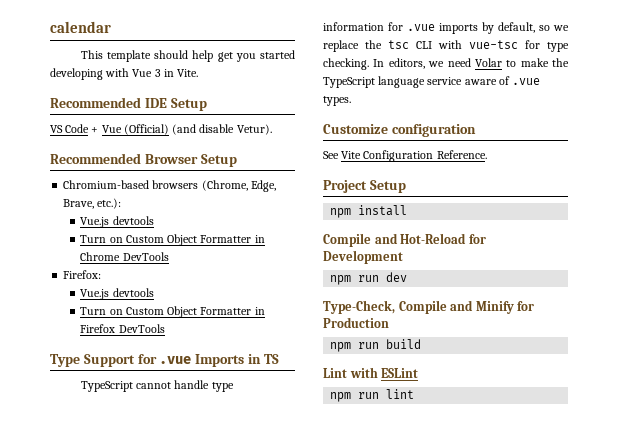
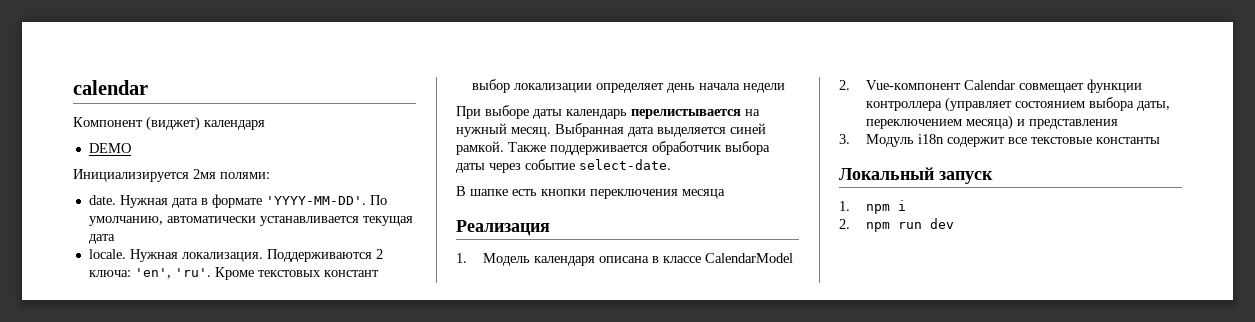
- This template should help get you started developing with Vue 3 in Vite.
- Recommended IDE Setup
- VS Code + Vue (Official) (and disable Vetur).
- Recommended Browser Setup
- Chromium-based browsers (Chrome, Edge, Brave, etc.):
- Vue.js devtools
- Turn on Custom Object Formatter in Chrome DevTools
- Firefox:
- Vue.js devtools
- Turn on Custom Object Formatter in Firefox DevTools
- Type Support for .vue Imports in TS
- TypeScript cannot handle type information for .vue imports by default, so we replace the tsc CLI with vue-tsc for type checking. In editors, we need Volar to make the TypeScript language service aware of .vue types.
- Customize configuration
- See Vite Configuration Reference.
- Project Setup
- npm install
- Compile and Hot-Reload for Development
- npm run dev
- Type-Check, Compile and Minify for Production
- npm run build
- Lint with ESLint
- npm run lint
+ Компонент (виджет) календаря
+ DEMO
+ Инициализируется 2мя полями:
+ date. Нужная дата в формате 'YYYY-MM-DD'. По умолчанию, автоматически устанавливается текущая дата
+ locale. Нужная локализация. Поддерживаются 2 ключа: 'en', 'ru'. Кроме текстовых констант выбор локализации определяет день начала недели
+ При выборе даты календарь перелистывается на нужный месяц. Выбранная дата выделяется синей рамкой. Также поддерживается обработчик выбора даты через событие select-date.
+ В шапке есть кнопки переключения месяца
+ Реализация
+ 1. Модель календаря описана в классе CalendarModel
+ 2. Vue-компонент Calendar совмещает функции контроллера (управляет состоянием выбора даты, переключением месяца) и представления
+ 3. Модуль i18n содержит все текстовые константы
+ Локальный запуск
+ 1. npm i
+ 2. npm run dev

